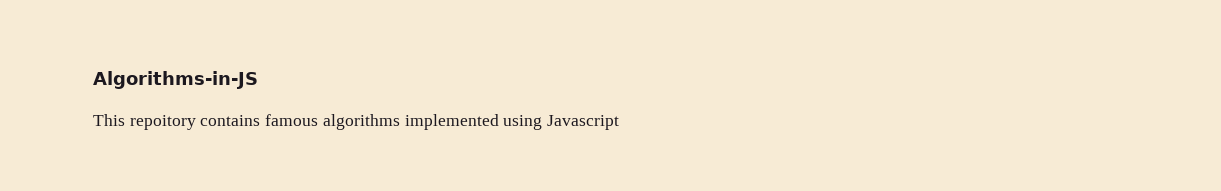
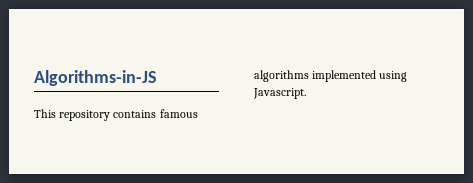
- This repoitory contains famous algorithms implemented using Javascript
+ This repository contains famous algorithms implemented using Javascript.

